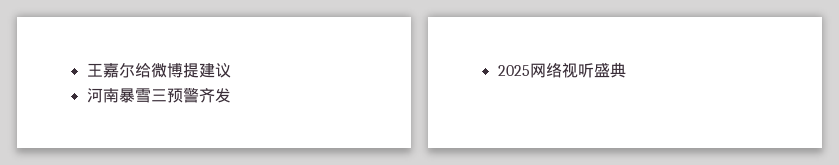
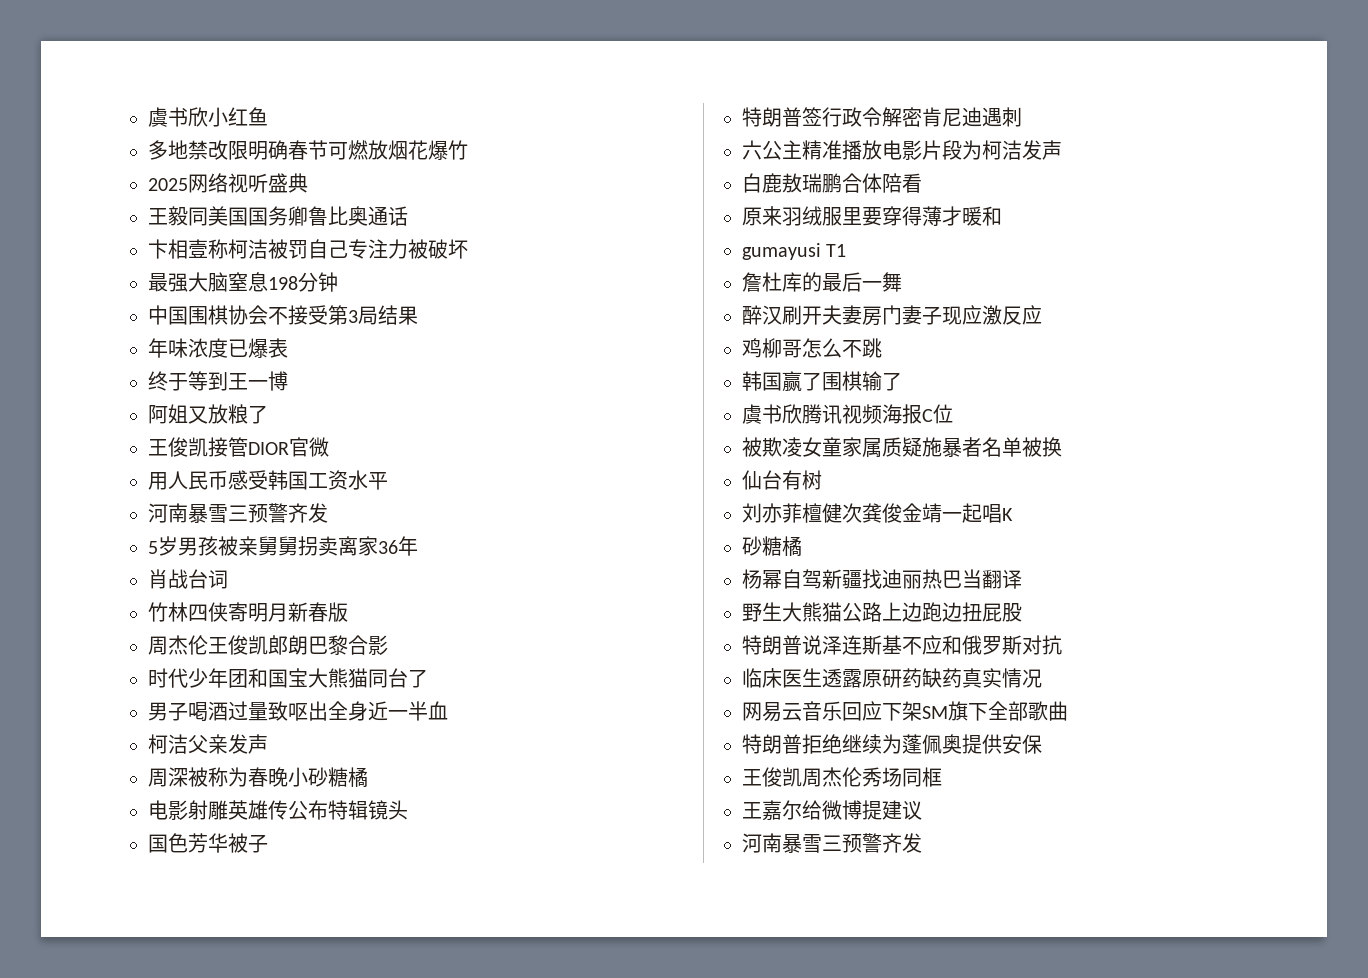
+ 虞书欣小红鱼
+ 多地禁改限明确春节可燃放烟花爆竹
+ 2025网络视听盛典
+ 王毅同美国国务卿鲁比奥通话
+ 卞相壹称柯洁被罚自己专注力被破坏
+ 最强大脑窒息198分钟
+ 中国围棋协会不接受第3局结果
+ 年味浓度已爆表
+ 终于等到王一博
+ 阿姐又放粮了
+ 王俊凯接管DIOR官微
+ 用人民币感受韩国工资水平
+ 河南暴雪三预警齐发
+ 5岁男孩被亲舅舅拐卖离家36年
+ 肖战台词
+ 竹林四侠寄明月新春版
+ 周杰伦王俊凯郎朗巴黎合影
+ 时代少年团和国宝大熊猫同台了
+ 男子喝酒过量致呕出全身近一半血
+ 柯洁父亲发声
+ 周深被称为春晚小砂糖橘
+ 电影射雕英雄传公布特辑镜头
+ 国色芳华被子
+ 特朗普签行政令解密肯尼迪遇刺
+ 六公主精准播放电影片段为柯洁发声
+ 白鹿敖瑞鹏合体陪看
+ 原来羽绒服里要穿得薄才暖和
+ gumayusi T1
+ 詹杜库的最后一舞
+ 醉汉刷开夫妻房门妻子现应激反应
+ 鸡柳哥怎么不跳
+ 韩国赢了围棋输了
+ 虞书欣腾讯视频海报C位
+ 被欺凌女童家属质疑施暴者名单被换
+ 仙台有树
+ 刘亦菲檀健次龚俊金靖一起唱K
+ 砂糖橘
+ 杨幂自驾新疆找迪丽热巴当翻译
+ 野生大熊猫公路上边跑边扭屁股
+ 特朗普说泽连斯基不应和俄罗斯对抗
+ 临床医生透露原研药缺药真实情况
+ 网易云音乐回应下架SM旗下全部歌曲
+ 特朗普拒绝继续为蓬佩奥提供安保
+ 王俊凯周杰伦秀场同框
- 2025网络视听盛典

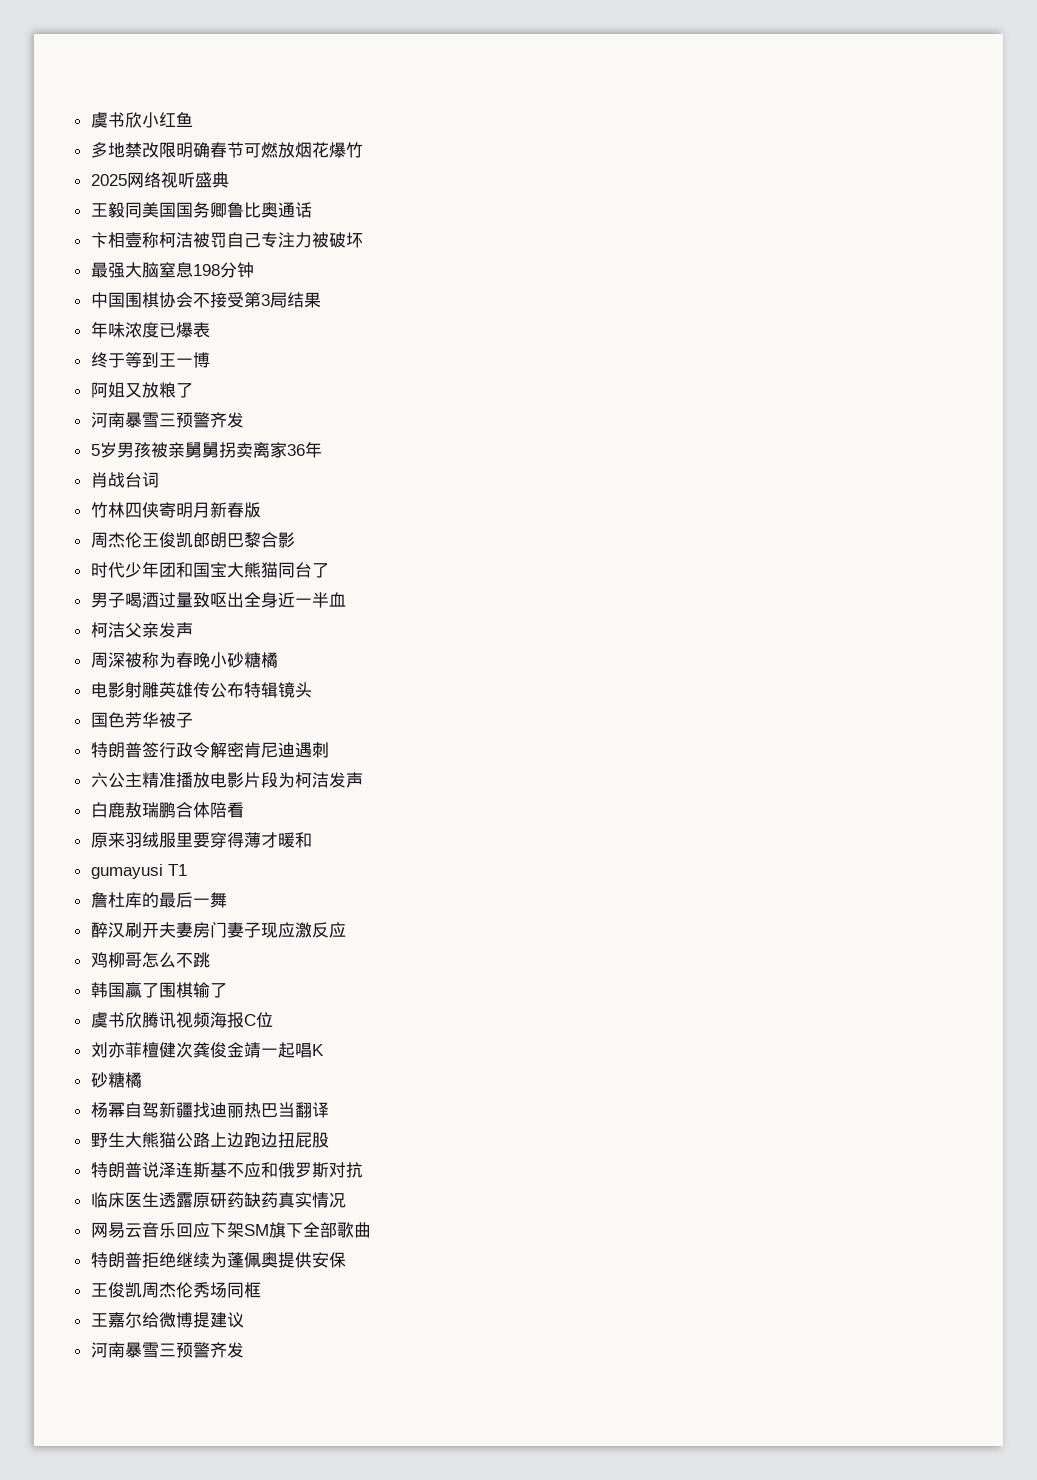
- 王俊凯接管DIOR官微
- 用人民币感受韩国工资水平
- 被欺凌女童家属质疑施暴者名单被换
- 仙台有树

